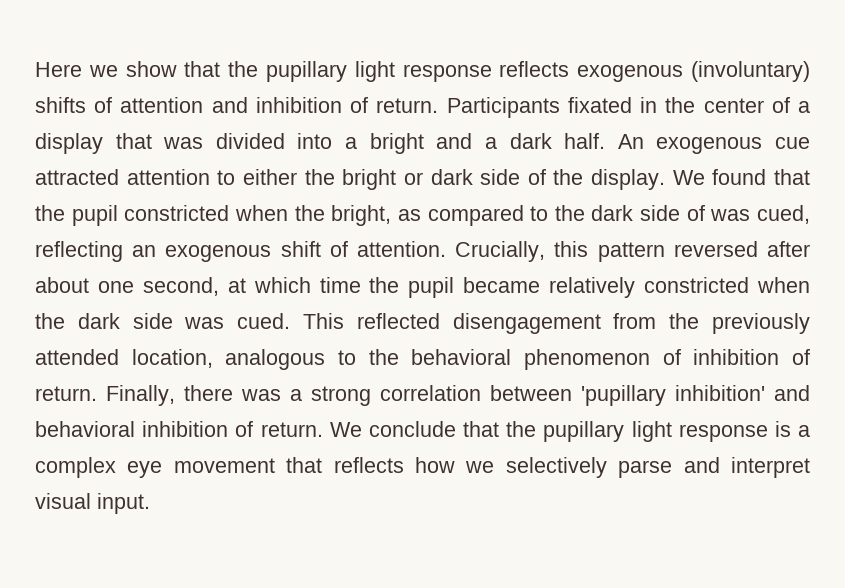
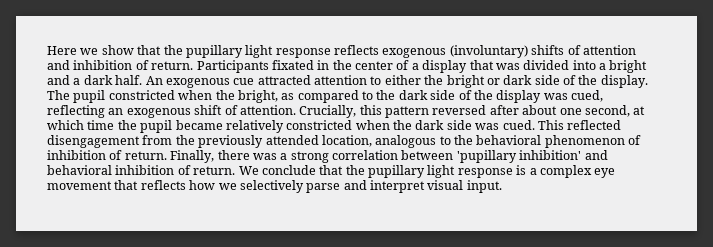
- We found that the pupil constricted when the bright, as compared to the dark side of was cued, reflecting an exogenous shift of attention.
+ The pupil constricted when the bright, as compared to the dark side of the display was cued, reflecting an exogenous shift of attention.

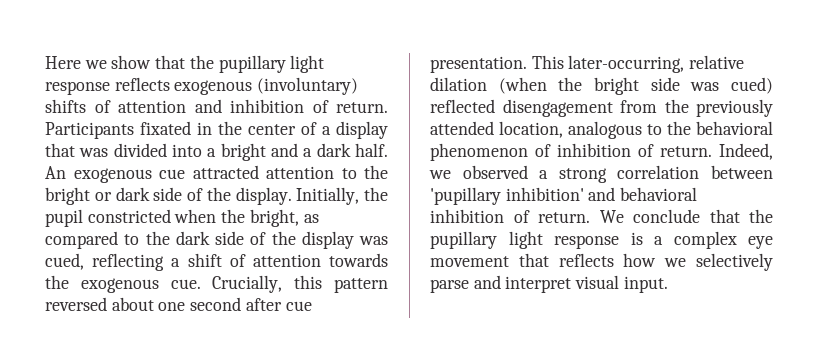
- An exogenous cue attracted attention to either the bright or dark side of the display.
+ An exogenous cue attracted attention to the bright or dark side of the display.
- The pupil constricted when the bright, as compared to the dark side of the display was cued, reflecting an exogenous shift of attention.
+ Initially, the pupil constricted when the bright, as compared to the dark side of the display was cued, reflecting a shift of attention towards the exogenous cue.
- Crucially, this pattern reversed after about one second, at which time the pupil became relatively constricted when the dark side was cued. This reflected disengagement from the previously attended location, analogous to the behavioral phenomenon of inhibition of return.
+ Crucially, this pattern reversed about one second after cue presentation. This later-occurring, relative dilation (when the bright side was cued) reflected disengagement from the previously attended location, analogous to the behavioral phenomenon of inhibition of return.
- Finally, there was a strong correlation between 'pupillary inhibition' and behavioral inhibition of return.
+ Indeed, we observed a strong correlation between 'pupillary inhibition' and behavioral inhibition of return.

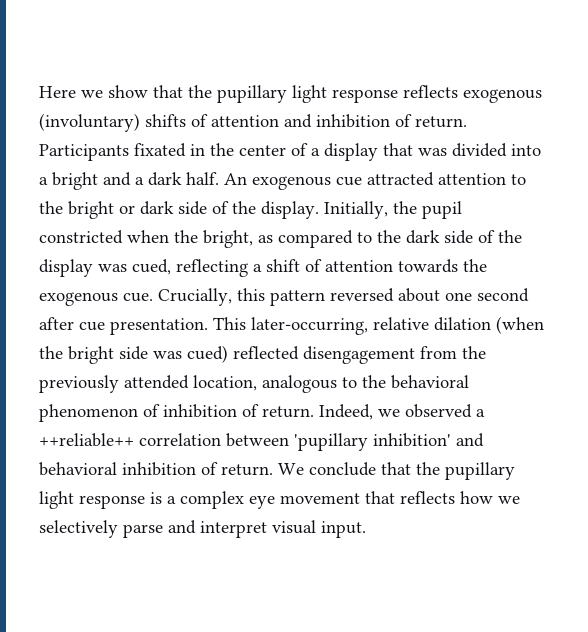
- Indeed, we observed a strong correlation between 'pupillary inhibition' and behavioral inhibition of return.
+ Indeed, we observed a ++reliable++ correlation between 'pupillary inhibition' and behavioral inhibition of return.

